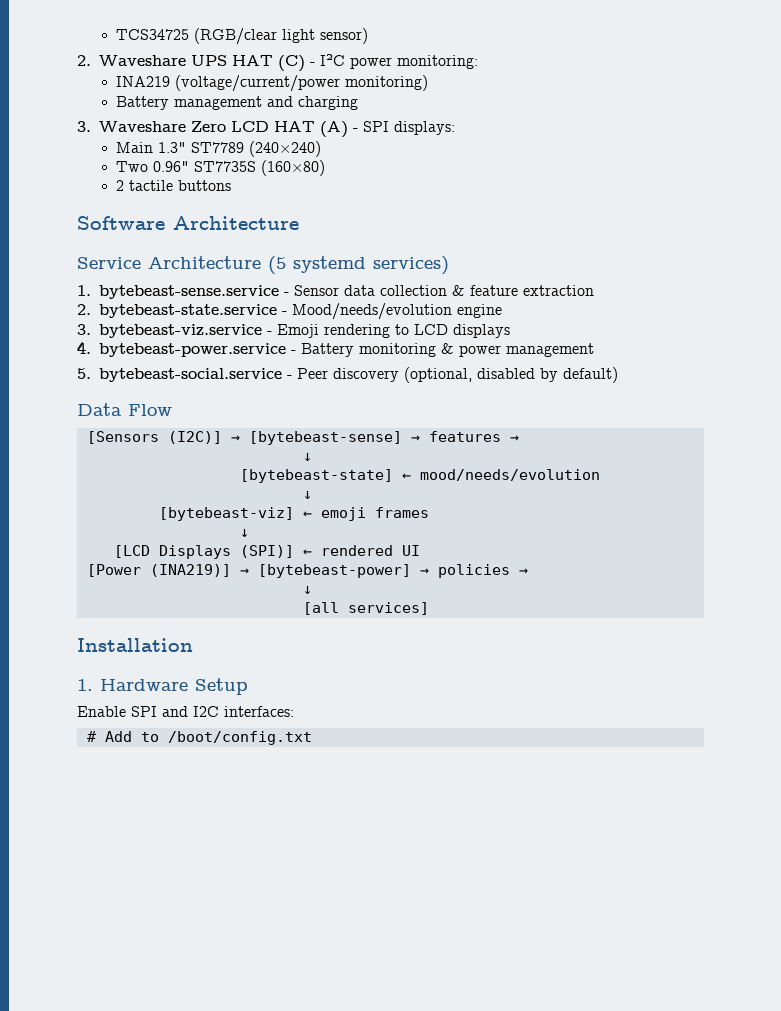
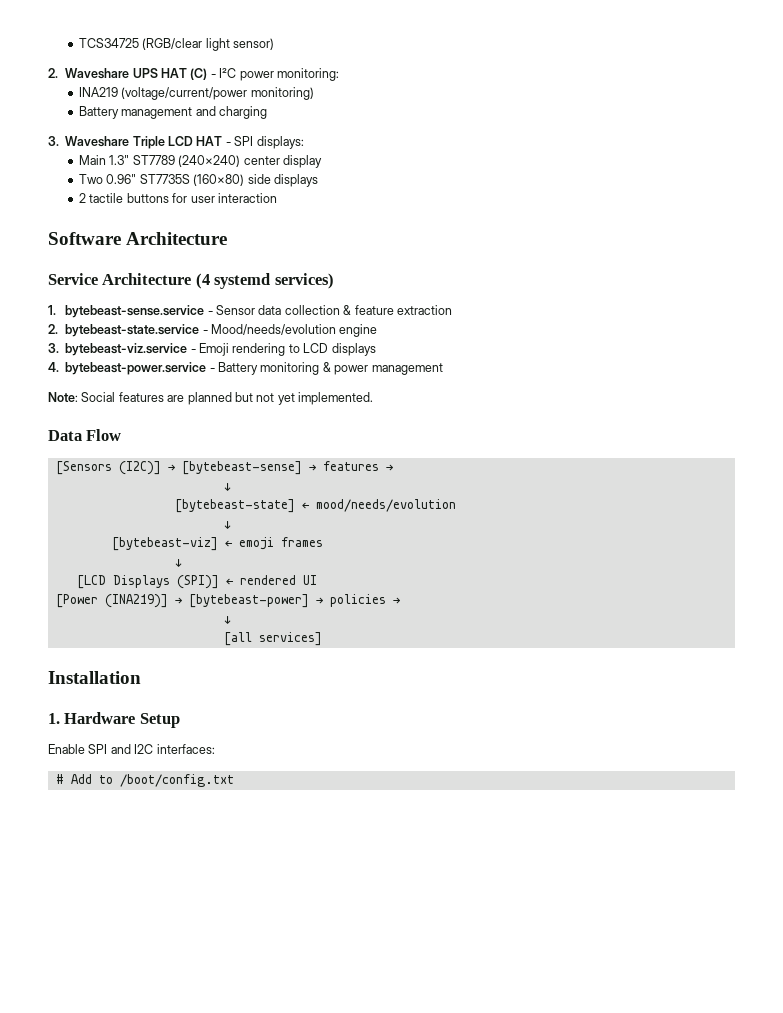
- 3. Waveshare Zero LCD HAT (A) - SPI displays:
+ 3. Waveshare Triple LCD HAT - SPI displays:
- Main 1.3" ST7789 (240×240)
+ Main 1.3" ST7789 (240×240) center display
- Two 0.96" ST7735S (160×80)
+ Two 0.96" ST7735S (160×80) side displays
- 2 tactile buttons
+ 2 tactile buttons for user interaction
- Service Architecture (5 systemd services)
+ Service Architecture (4 systemd services)
- 5. bytebeast-social.service - Peer discovery (optional, disabled by default)
+ Note: Social features are planned but not yet implemented.

